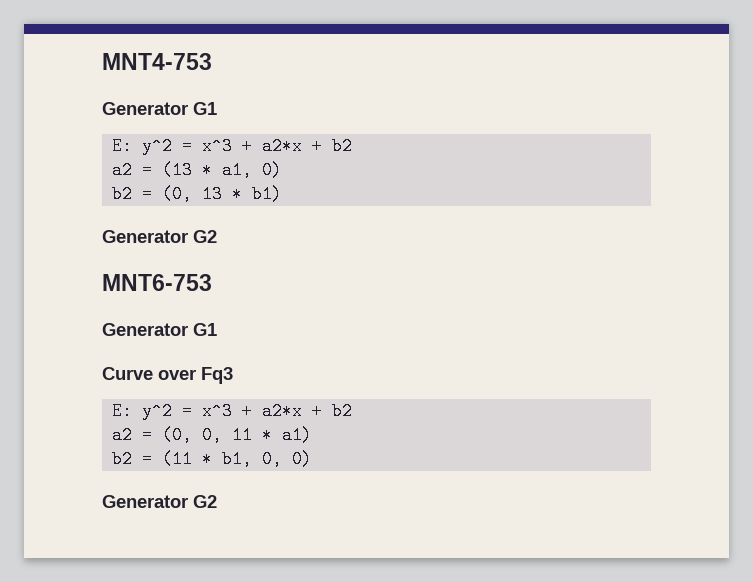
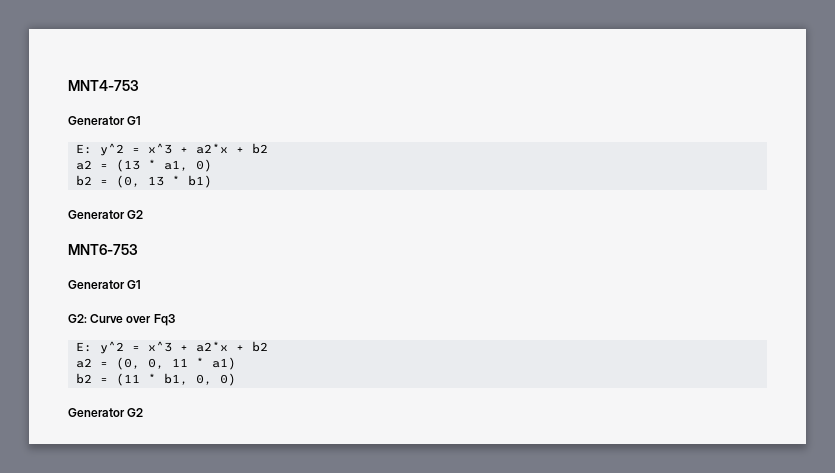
- Curve over Fq3
+ G2: Curve over Fq3

